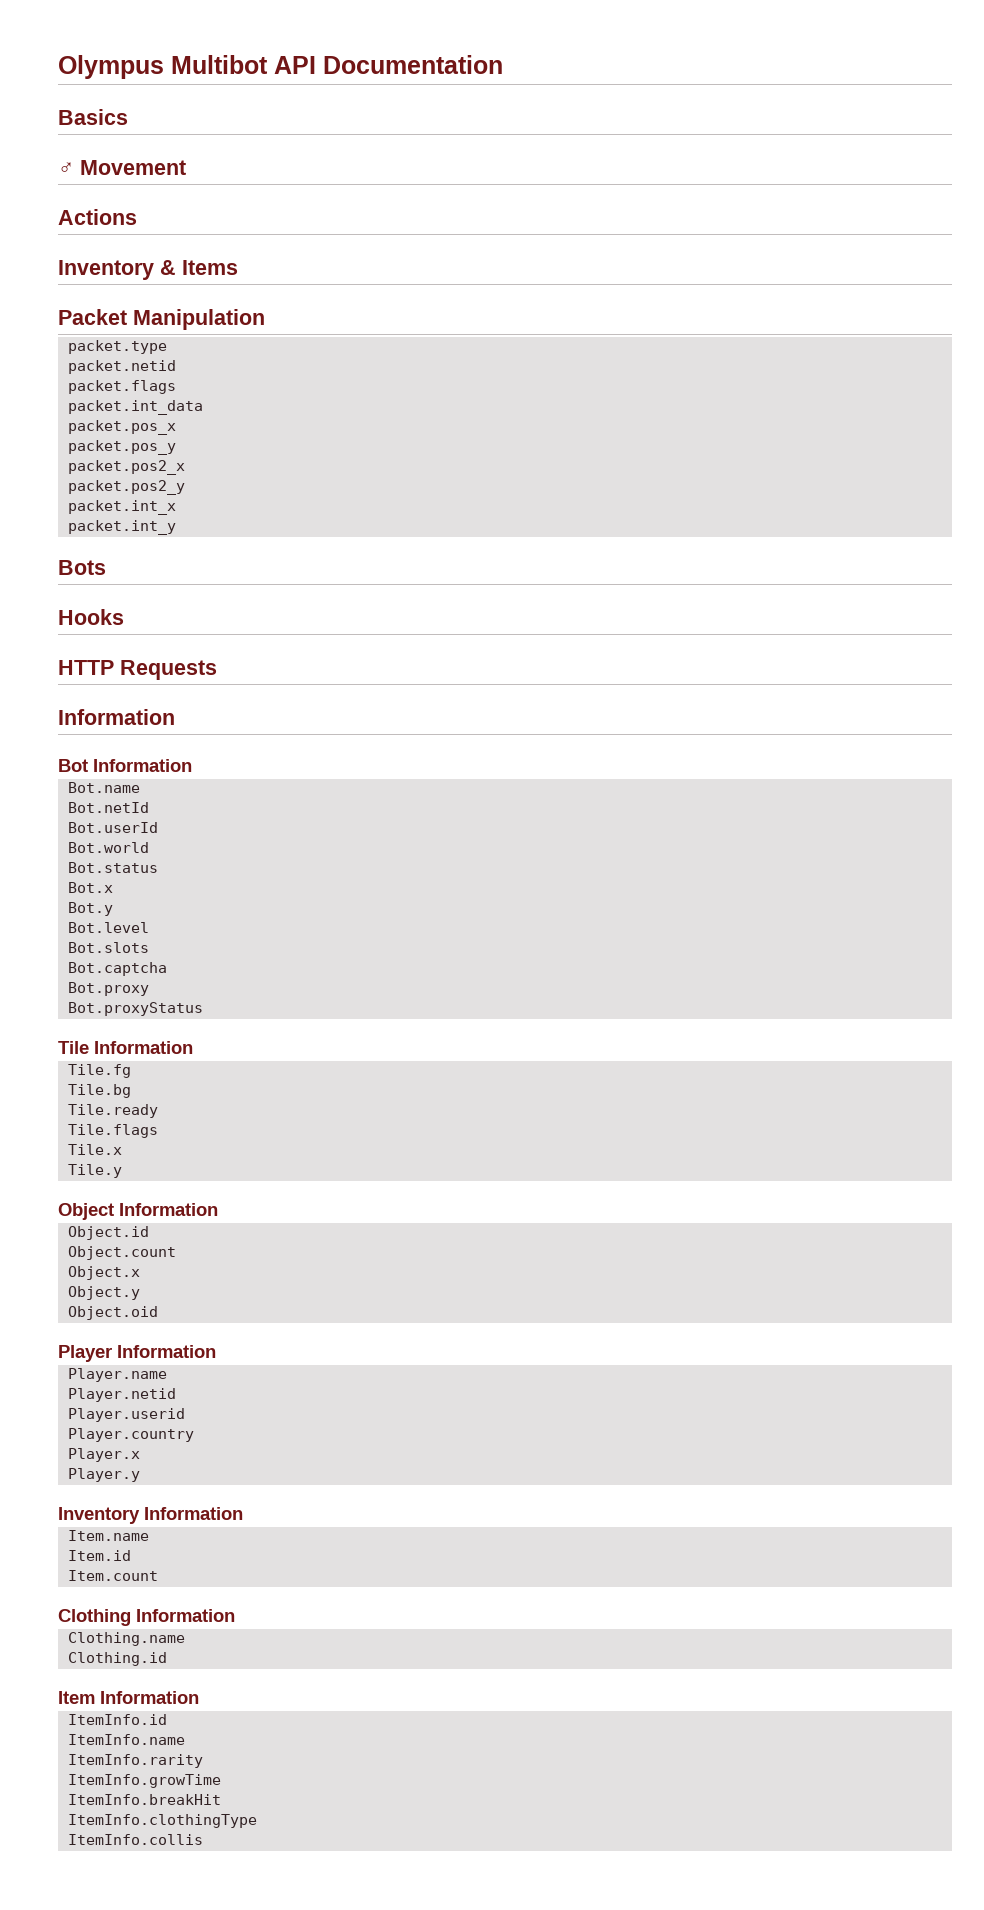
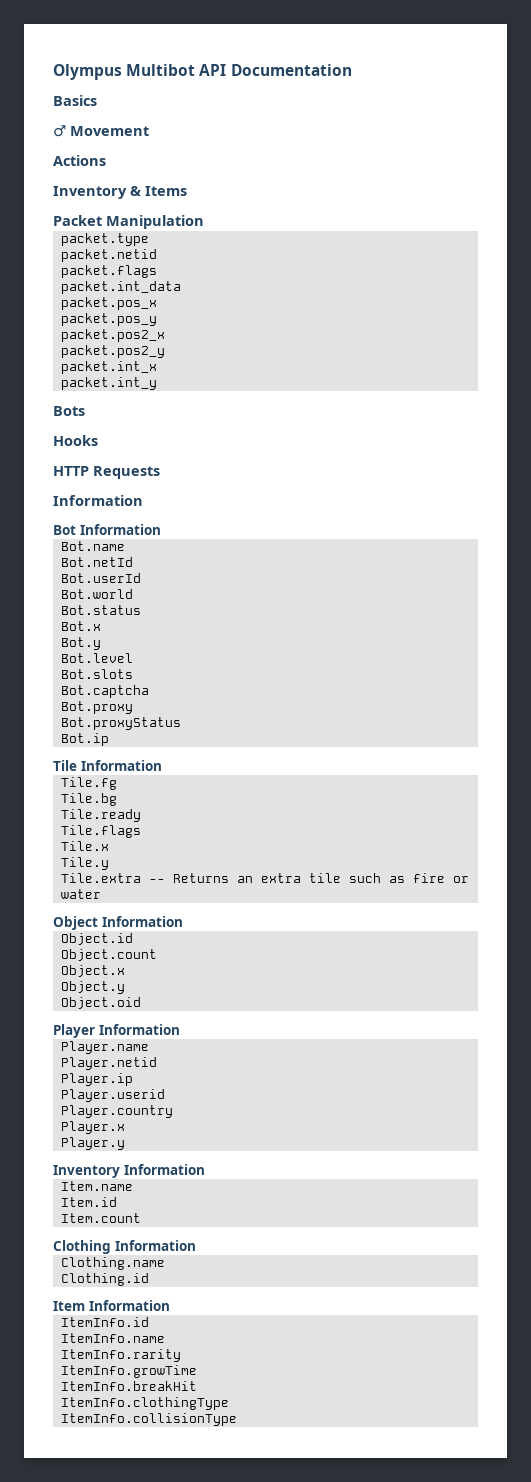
+ Bot.ip
+ Tile.extra -- Returns an extra tile such as fire or water
+ Player.ip
- ItemInfo.collis
+ ItemInfo.collisionType

